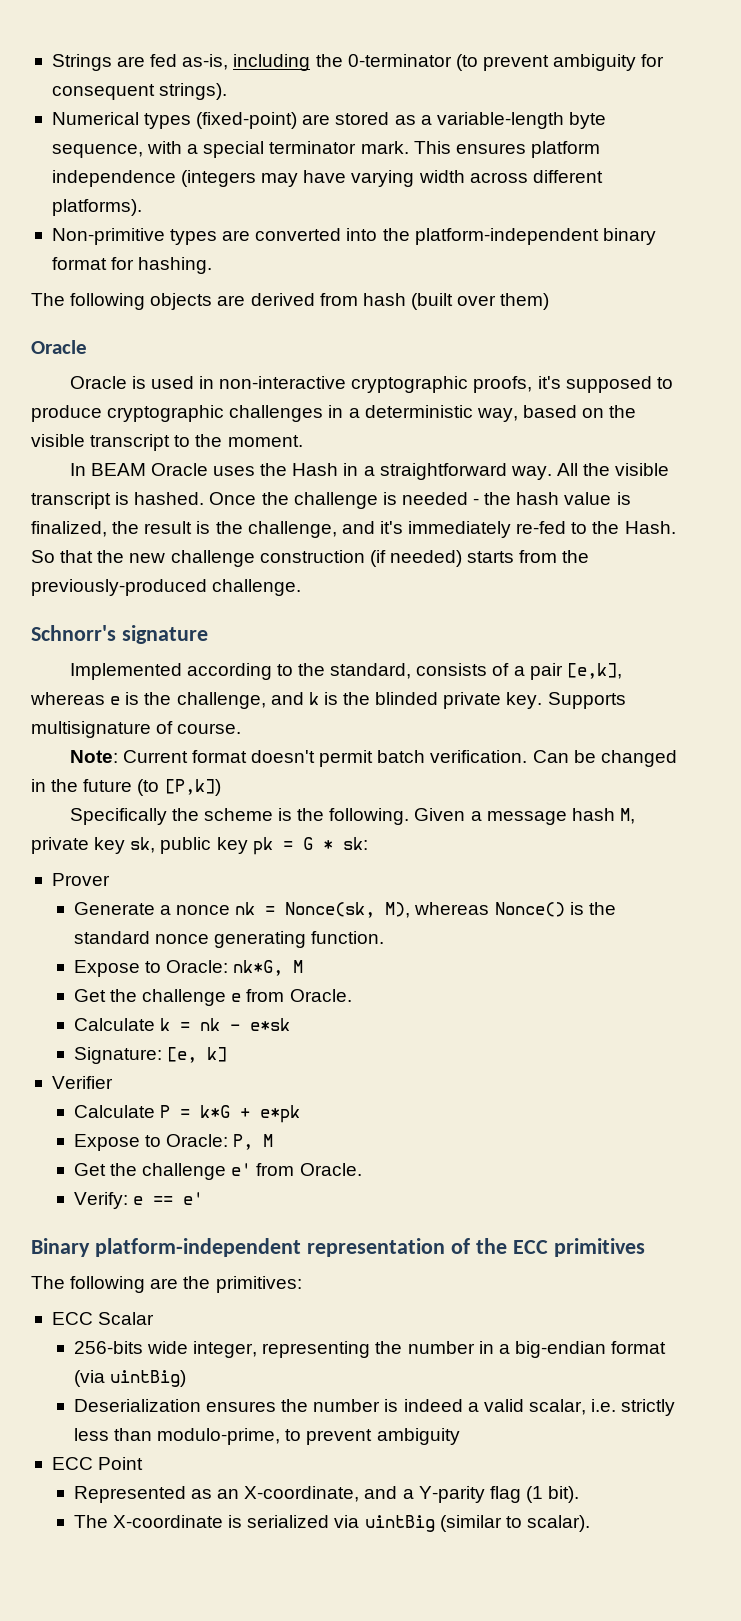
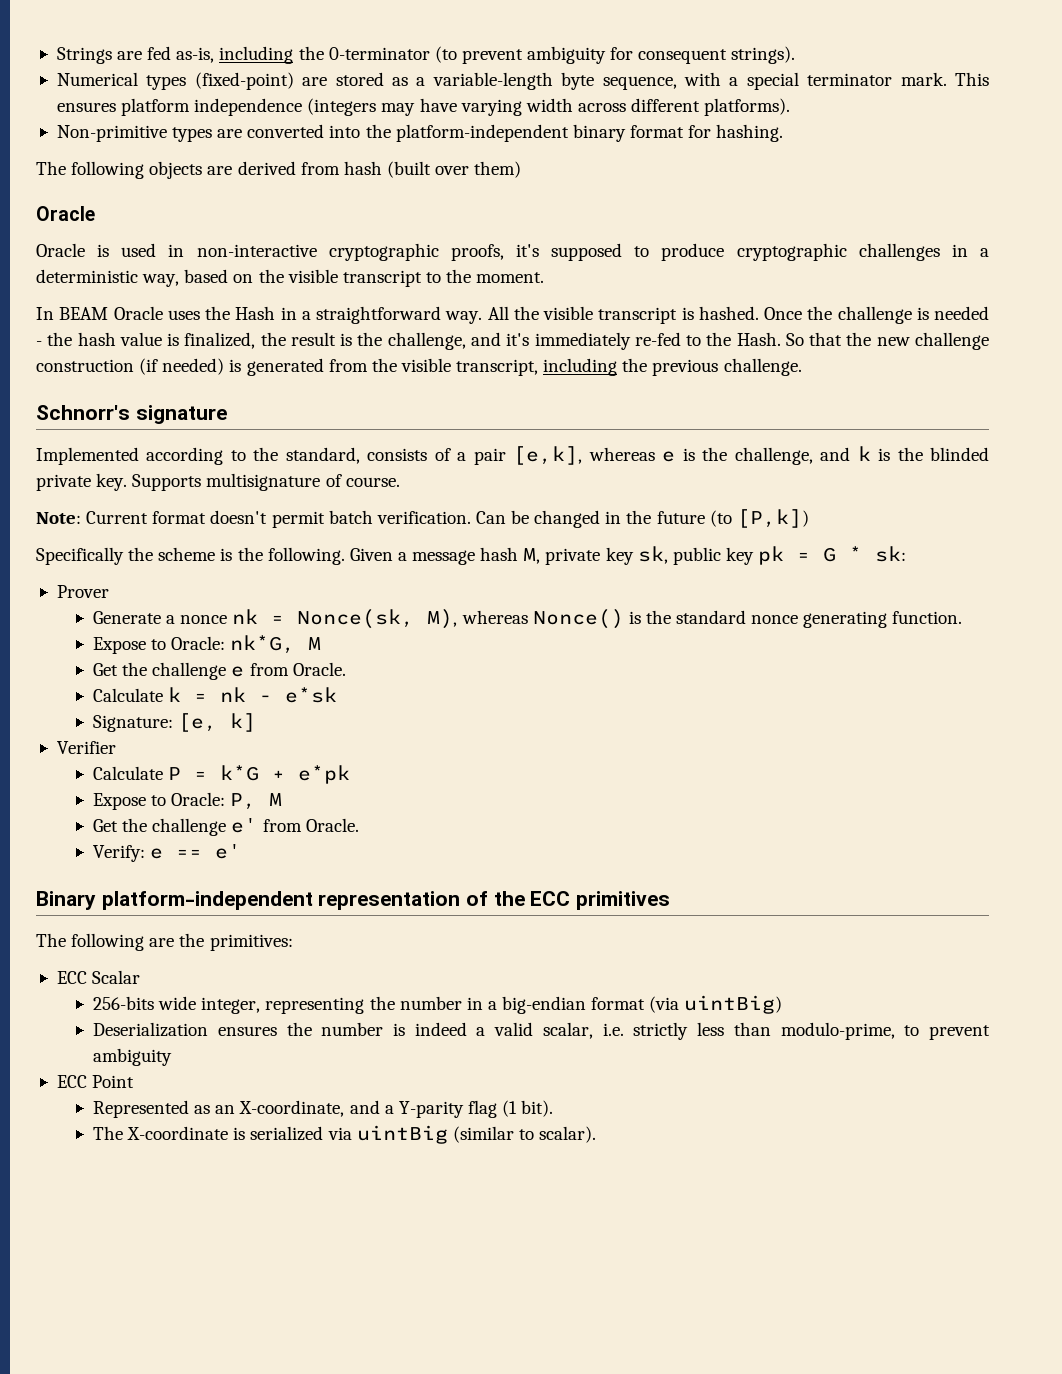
- So that the new challenge construction (if needed) starts from the previously-produced challenge.
+ So that the new challenge construction (if needed) is generated from the visible transcript, including the previous challenge.

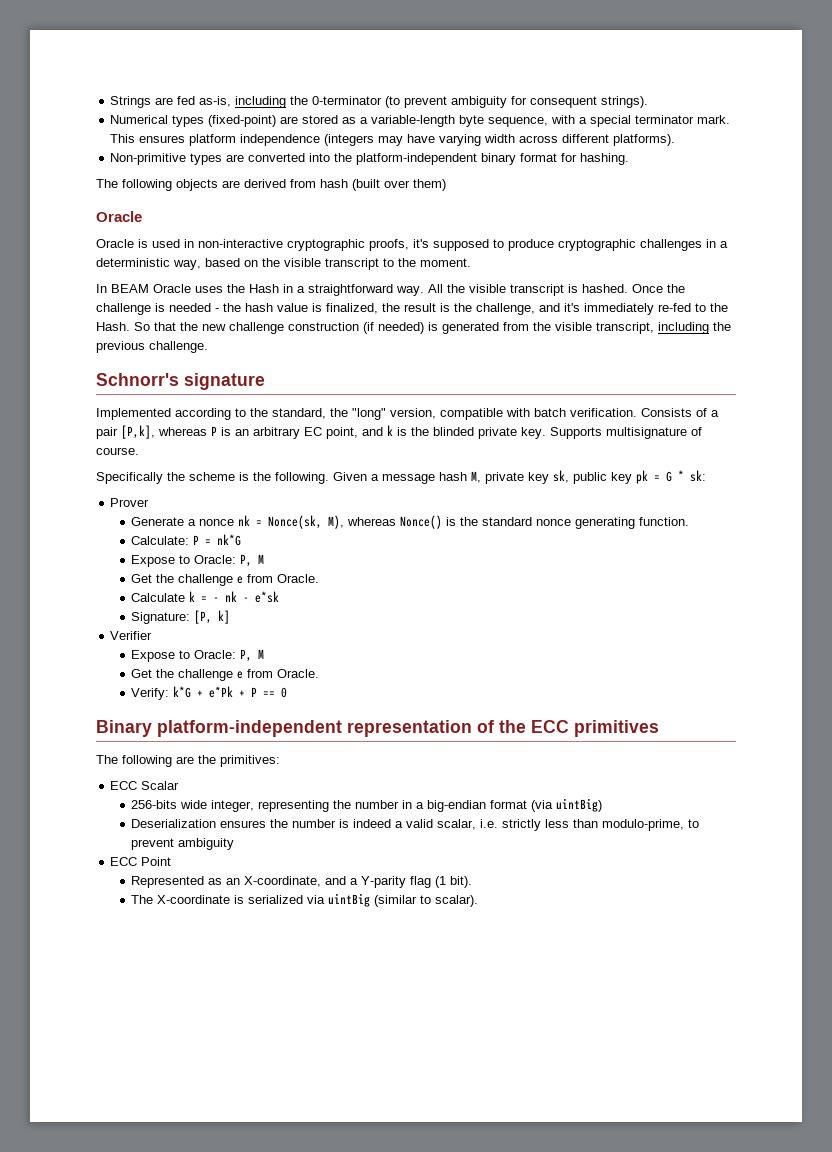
- Implemented according to the standard, consists of a pair [e,k], whereas e is the challenge, and k is the blinded private key.
+ Implemented according to the standard, the "long" version, compatible with batch verification. Consists of a pair [P,k], whereas P is an arbitrary EC point, and k is the blinded private key.
- Note: Current format doesn't permit batch verification. Can be changed in the future (to [P,k])
- Expose to Oracle: nk*G, M
+ Calculate: P = nk*G
+ Expose to Oracle: P, M
- Calculate k = nk - e*sk
+ Calculate k = - nk - e*sk
- Signature: [e, k]
+ Signature: [P, k]
  Verifier
- Calculate P = k*G + e*pk
  Expose to Oracle: P, M
- Get the challenge e' from Oracle.
+ Get the challenge e from Oracle.
- Verify: e == e'
+ Verify: k*G + e*Pk + P == 0

